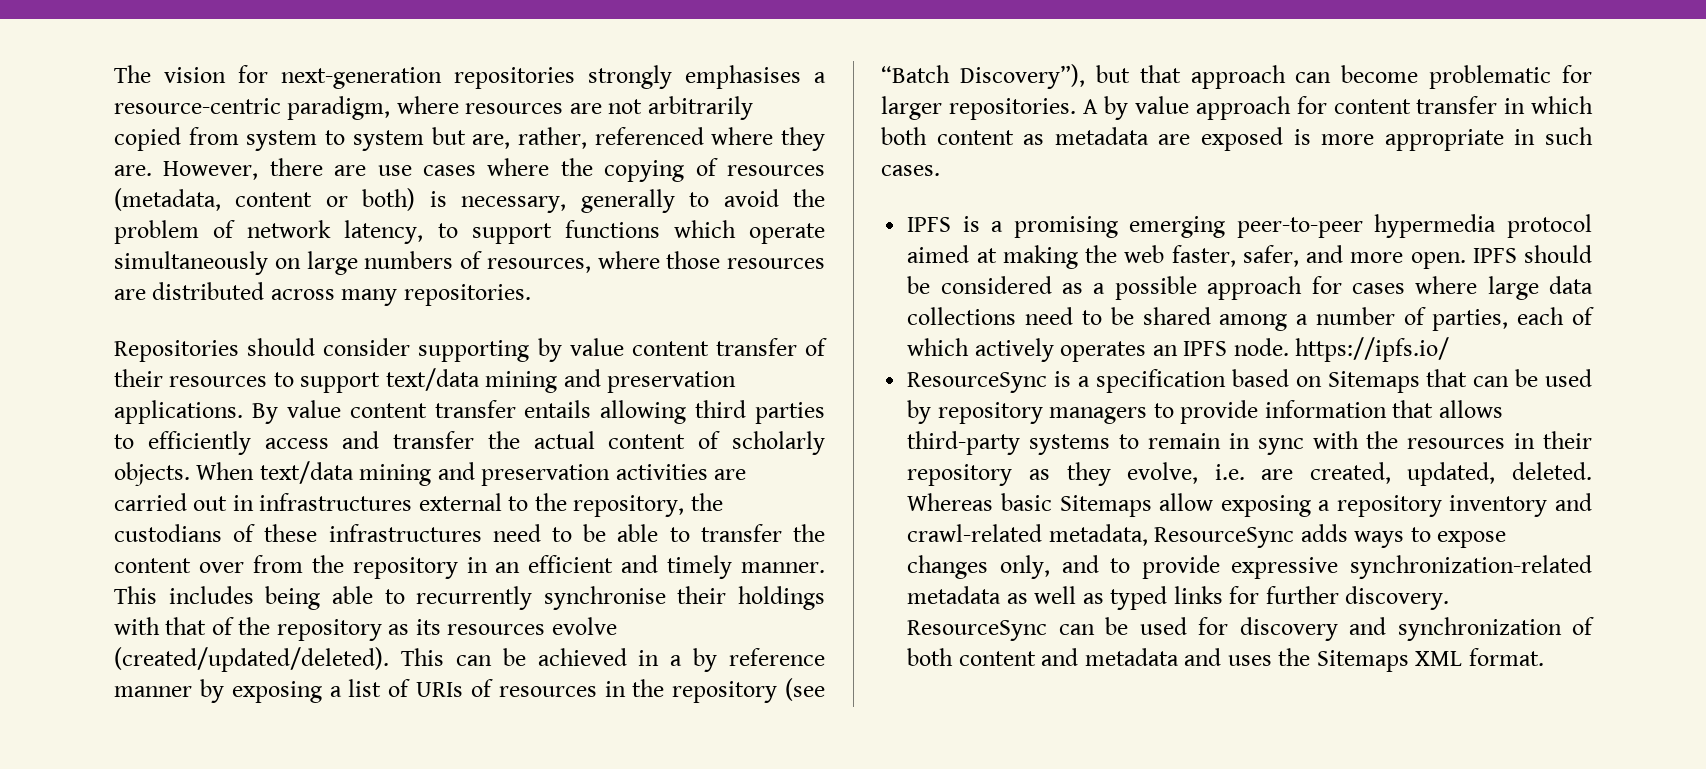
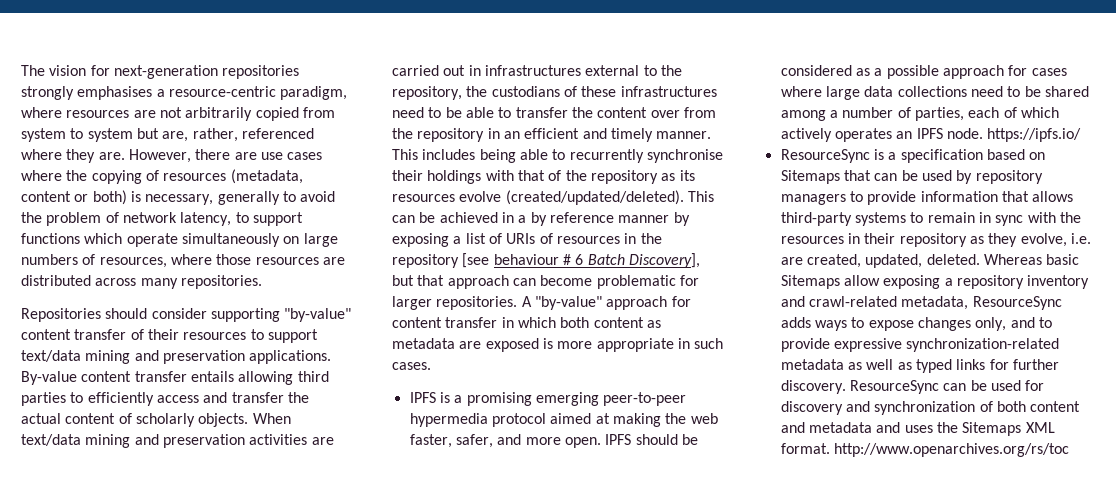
- Repositories should consider supporting by value content transfer of their resources to support text/data mining and preservation applications.
+ Repositories should consider supporting "by-value" content transfer of their resources to support text/data mining and preservation applications.
- By value content transfer entails allowing third parties to efficiently access and transfer the actual content of scholarly objects.
+ By-value content transfer entails allowing third parties to efficiently access and transfer the actual content of scholarly objects.
- This can be achieved in a by reference manner by exposing a list of URIs of resources in the repository (see “Batch Discovery”), but that approach can become problematic for larger repositories.
+ This can be achieved in a by reference manner by exposing a list of URIs of resources in the repository [see behaviour # 6 Batch Discovery], but that approach can become problematic for larger repositories.
- A by value approach for content transfer in which both content as metadata are exposed is more appropriate in such cases.
+ A "by-value" approach for content transfer in which both content as metadata are exposed is more appropriate in such cases.
- ResourceSync can be used for discovery and synchronization of both content and metadata and uses the Sitemaps XML format.
+ ResourceSync can be used for discovery and synchronization of both content and metadata and uses the Sitemaps XML format. http://www.openarchives.org/rs/toc

